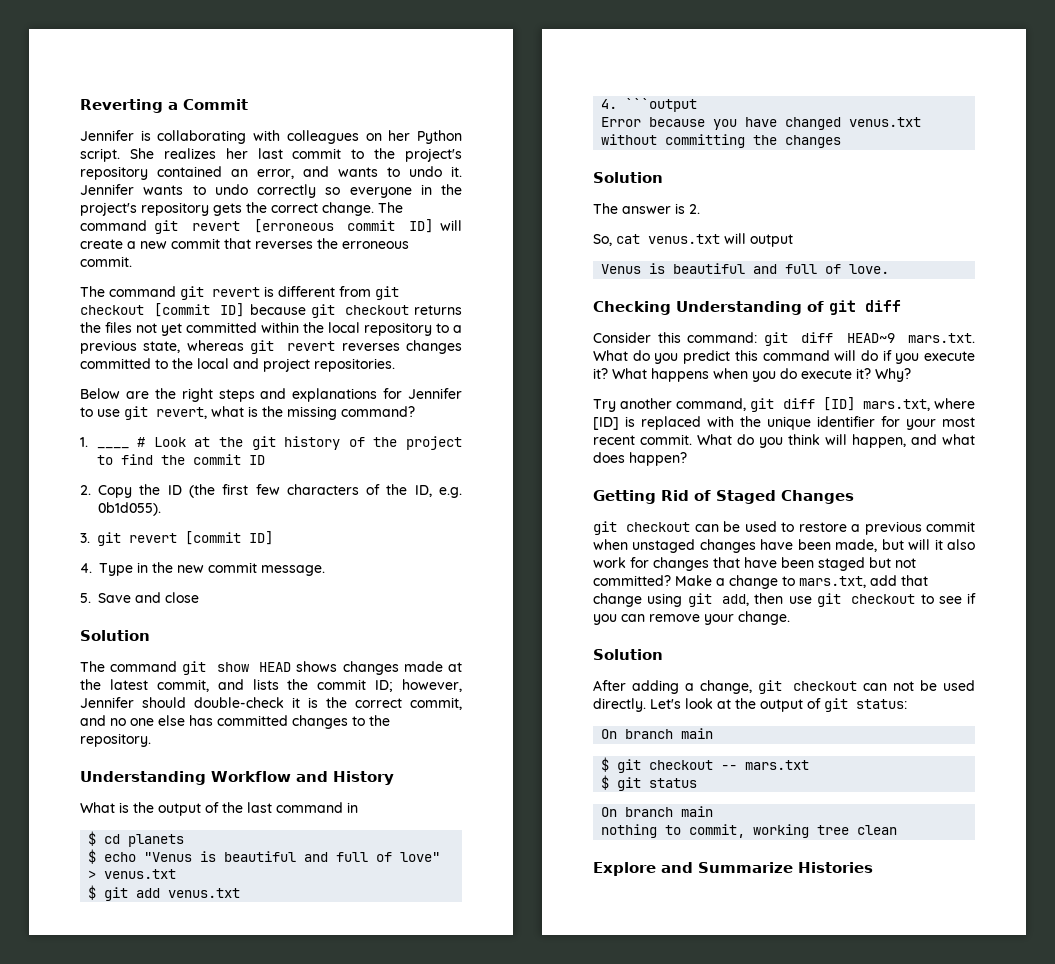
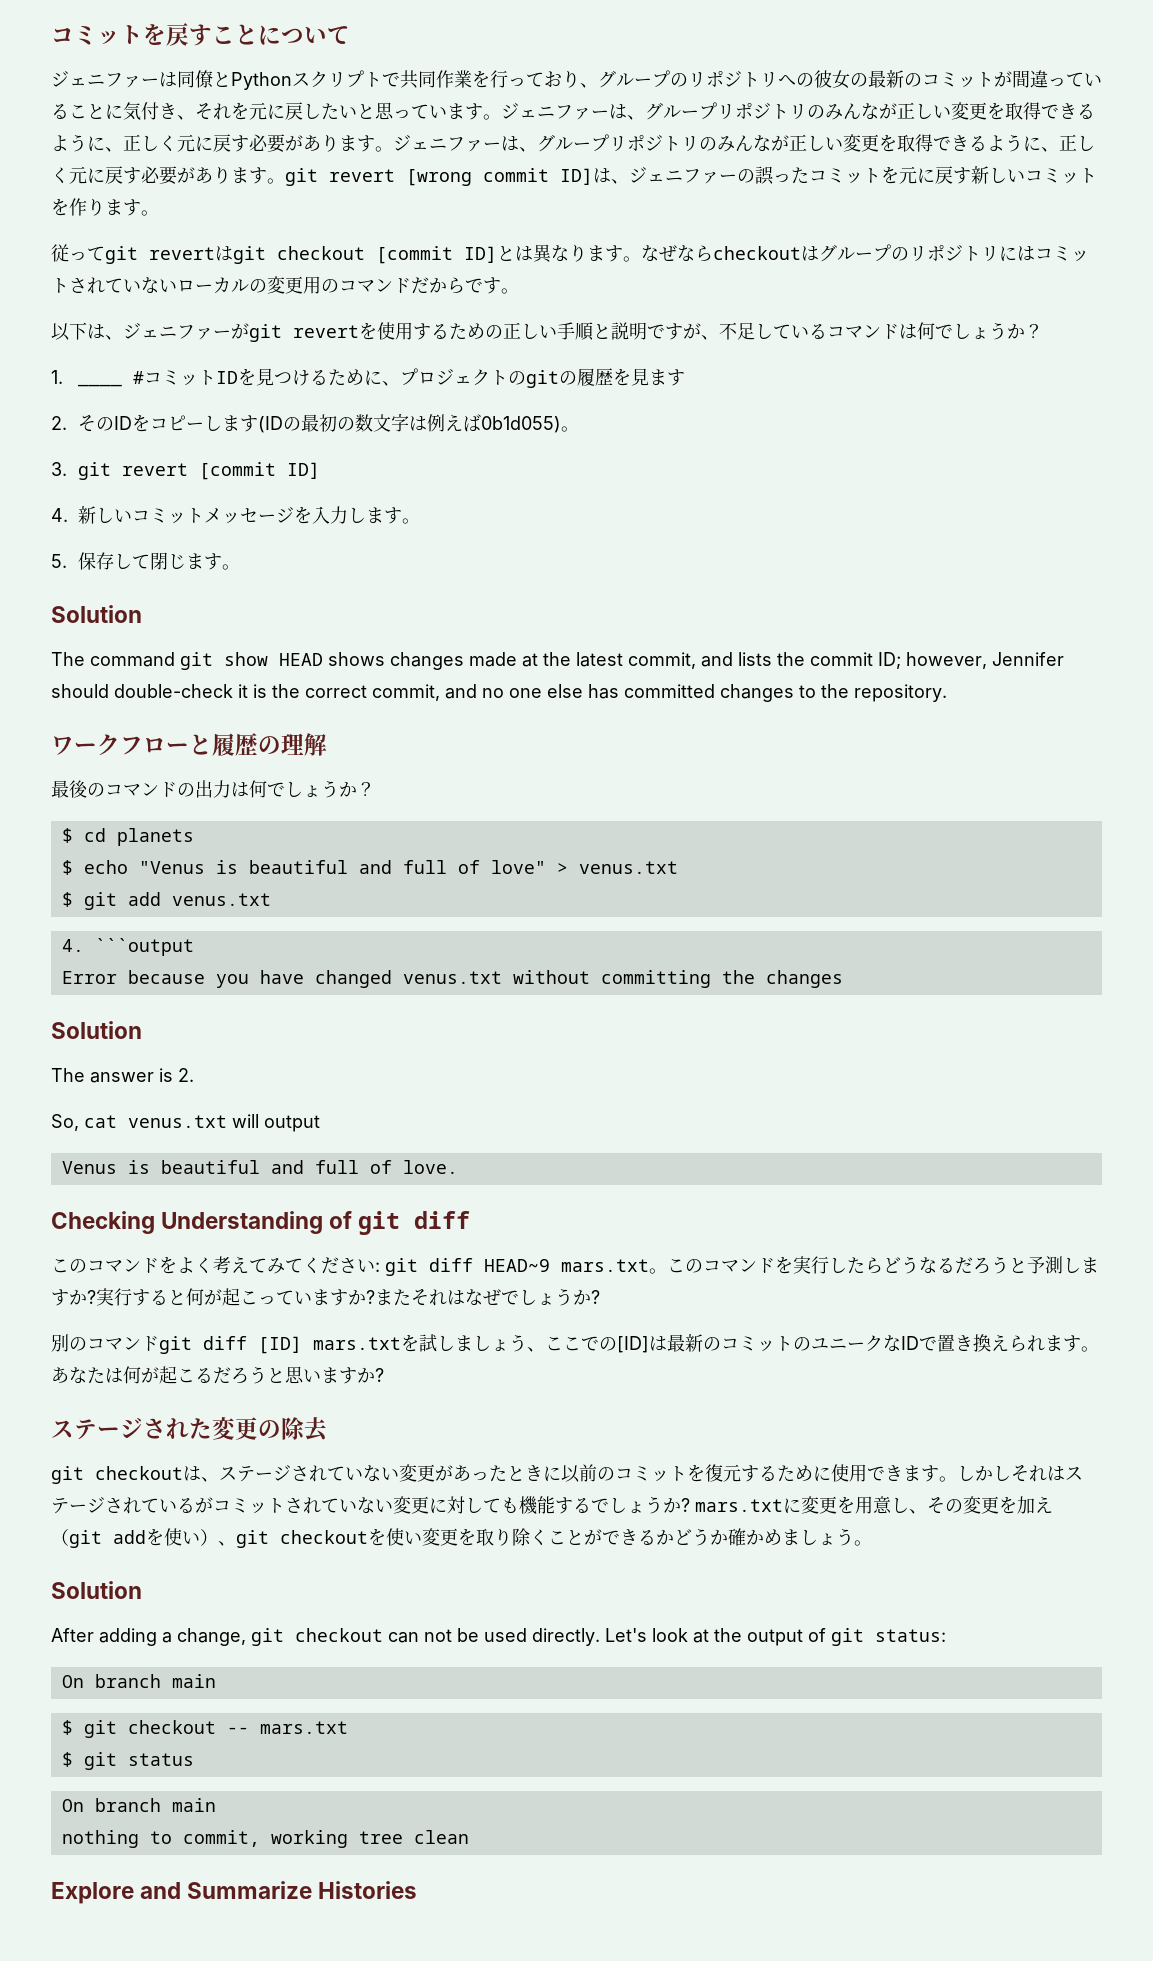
- Reverting a Commit
- Jennifer is collaborating with colleagues on her Python script. She realizes her last commit to the project's repository contained an error, and wants to undo it. Jennifer wants to undo correctly so everyone in the project's repository gets the correct change. The command git revert [erroneous commit ID] will create a new commit that reverses the erroneous commit.
- The command git revert is different from git checkout [commit ID] because git checkout returns the files not yet committed within the local repository to a previous state, whereas git revert reverses changes committed to the local and project repositories.
- Below are the right steps and explanations for Jennifer to use git revert, what is the missing command?
- 1. ____ # Look at the git history of the project to find the commit ID
- 2. Copy the ID (the first few characters of the ID, e.g. 0b1d055).
+ コミットを戻すことについて
+ ジェニファーは同僚とPythonスクリプトで共同作業を行っており、グループのリポジトリへの彼女の最新のコミットが間違っていることに気付き、それを元に戻したいと思っています。ジェニファーは、グループリポジトリのみんなが正しい変更を取得できるように、正しく元に戻す必要があります。ジェニファーは、グループリポジトリのみんなが正しい変更を取得できるように、正しく元に戻す必要があります。git revert [wrong commit ID]は、ジェニファーの誤ったコミットを元に戻す新しいコミットを作ります。
+ 従ってgit revertはgit checkout [commit ID]とは異なります。なぜならcheckoutはグループのリポジトリにはコミットされていないローカルの変更用のコマンドだからです。
+ 以下は、ジェニファーがgit revertを使用するための正しい手順と説明ですが、不足しているコマンドは何でしょうか？
+ 1. ____ #コミットIDを見つけるために、プロジェクトのgitの履歴を見ます
+ 2.そのIDをコピーします(IDの最初の数文字は例えば0b1d055)。
- 4. Type in the new commit message.
- 5. Save and close
+ 4.新しいコミットメッセージを入力します。
+ 5.保存して閉じます。
- Understanding Workflow and History
- What is the output of the last command in
+ ワークフローと履歴の理解
+ 最後のコマンドの出力は何でしょうか？
- Consider this command: git diff HEAD~9 mars.txt. What do you predict this command will do if you execute it? What happens when you do execute it? Why?
- Try another command, git diff [ID] mars.txt, where [ID] is replaced with the unique identifier for your most recent commit. What do you think will happen, and what does happen?
- Getting Rid of Staged Changes
- git checkout can be used to restore a previous commit when unstaged changes have been made, but will it also work for changes that have been staged but not committed? Make a change to mars.txt, add that change using git add, then use git checkout to see if you can remove your change.
+ このコマンドをよく考えてみてください: git diff HEAD~9 mars.txt。このコマンドを実行したらどうなるだろうと予測しますか?実行すると何が起こっていますか?またそれはなぜでしょうか?
+ 別のコマンドgit diff [ID] mars.txtを試しましょう、ここでの[ID]は最新のコミットのユニークなIDで置き換えられます。あなたは何が起こるだろうと思いますか?
+ ステージされた変更の除去
+ git checkoutは、ステージされていない変更があったときに以前のコミットを復元するために使用できます。しかしそれはステージされているがコミットされていない変更に対しても機能するでしょうか? mars.txtに変更を用意し、その変更を加え（git addを使い）、git checkoutを使い変更を取り除くことができるかどうか確かめましょう。

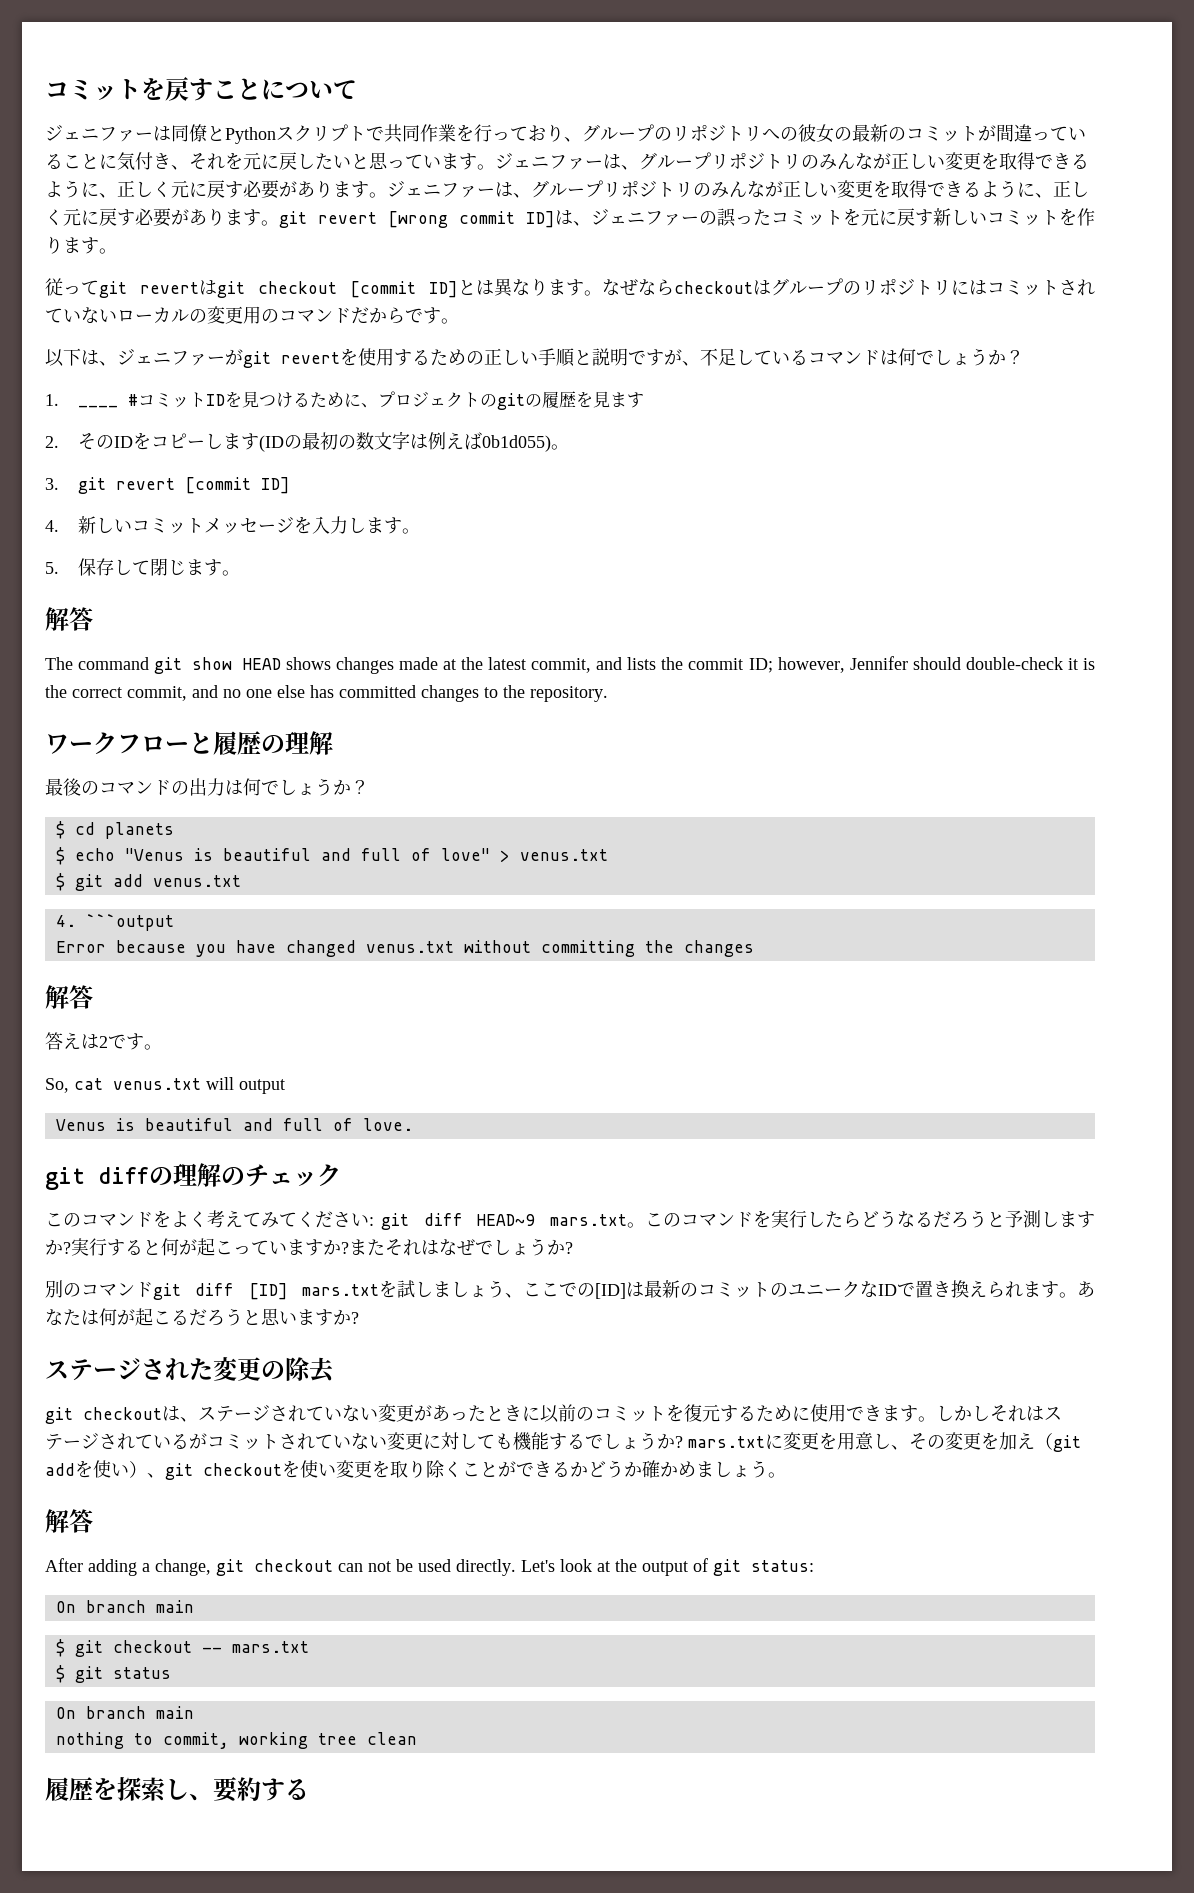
  5.保存して閉じます。
- Solution
+ 解答
  Error because you have changed venus.txt without committing the changes
- Solution
- The answer is 2.
+ 解答
+ 答えは2です。
- Checking Understanding of git diff
+ git diffの理解のチェック
  しかしそれはステージされているがコミットされていない変更に対しても機能するでしょうか? mars.txtに変更を用意し、その変更を加え（git addを使い）、git checkoutを使い変更を取り除くことができるかどうか確かめましょう。
- Solution
+ 解答
- Explore and Summarize Histories
+ 履歴を探索し、要約する

